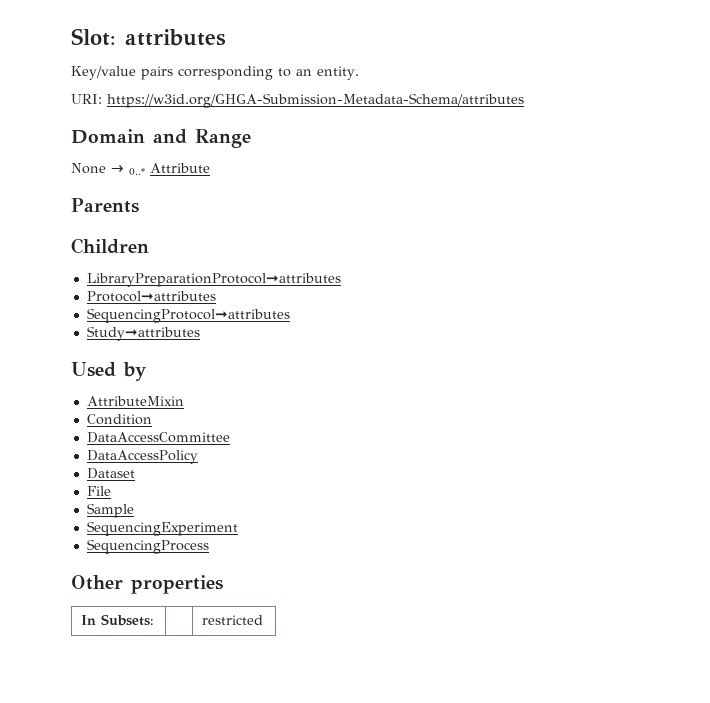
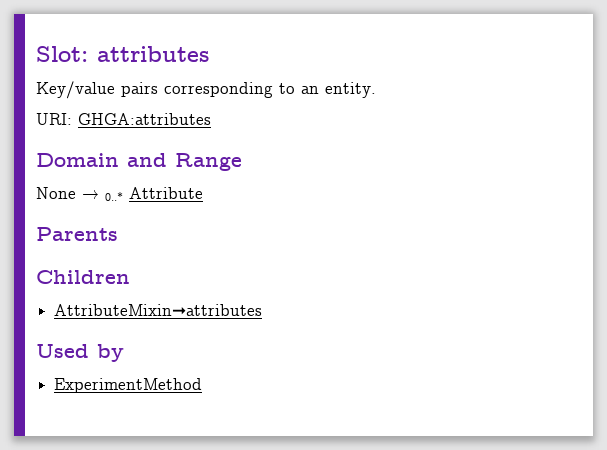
- URI: https://w3id.org/GHGA-Submission-Metadata-Schema/attributes
+ URI: GHGA:attributes
- LibraryPreparationProtocol➞attributes
- Protocol➞attributes
- SequencingProtocol➞attributes
- Study➞attributes
+ AttributeMixin➞attributes
  Used by
- AttributeMixin
- Condition
- DataAccessCommittee
- DataAccessPolicy
- Dataset
- File
- Sample
- SequencingExperiment
- SequencingProcess
- Other properties
- In Subsets: | | restricted
+ ExperimentMethod

